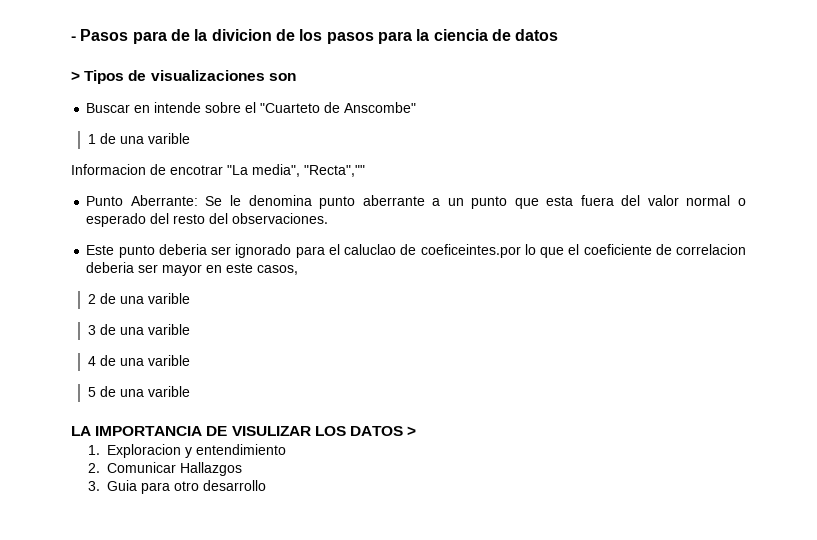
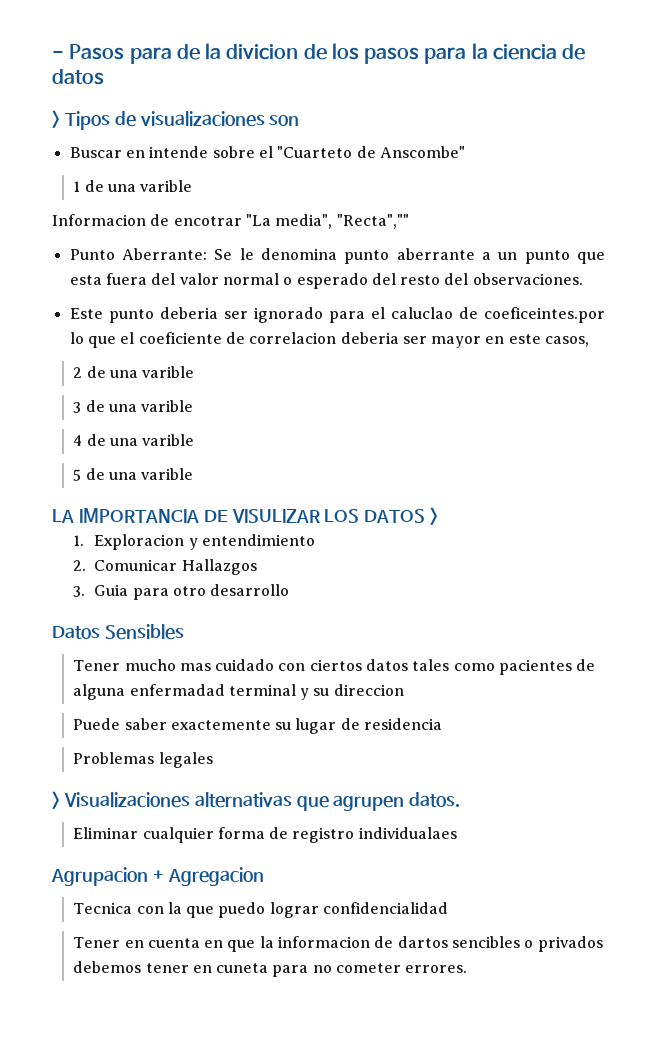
+ Datos Sensibles
+ Tener mucho mas cuidado con ciertos datos tales como pacientes de alguna enfermadad terminal y su direccion
+ Puede saber exactemente su lugar de residencia
+ Problemas legales
+ > Visualizaciones alternativas que agrupen datos.
+ Eliminar cualquier forma de registro individualaes
+ Agrupacion + Agregacion
+ Tecnica con la que puedo lograr confidencialidad
+ Tener en cuenta en que la informacion de dartos sencibles o privados debemos tener en cuneta para no cometer errores.

